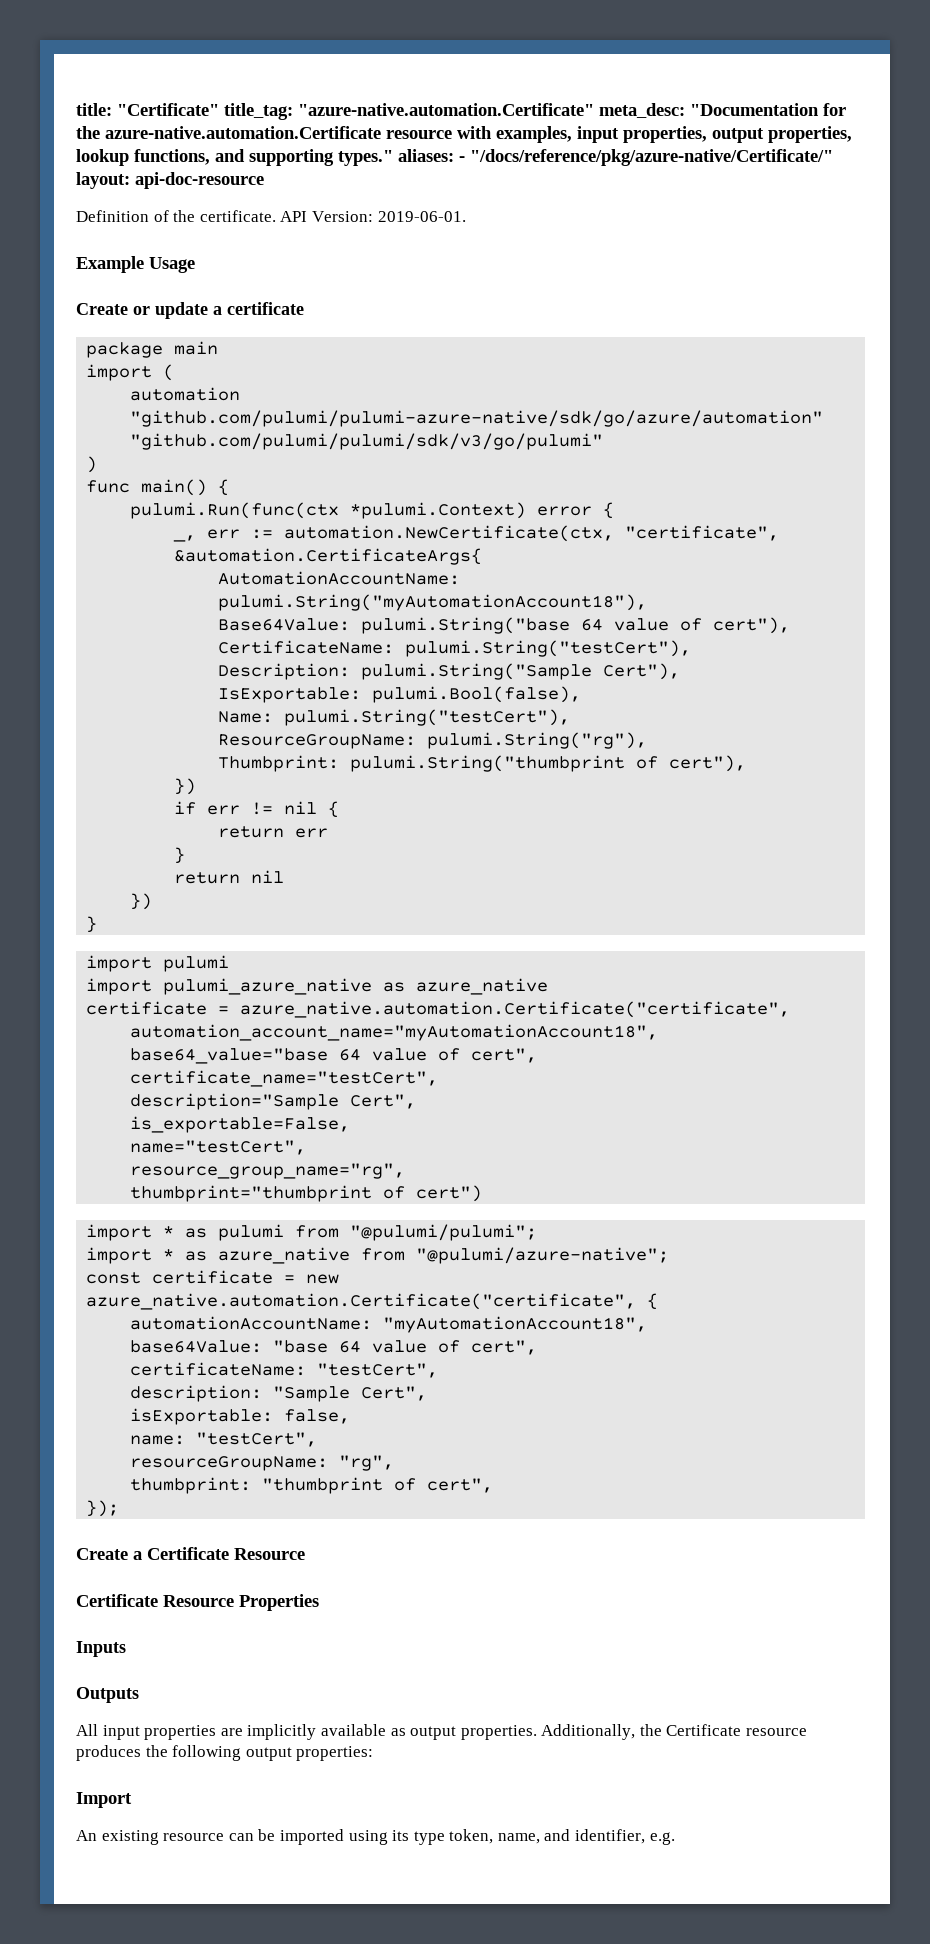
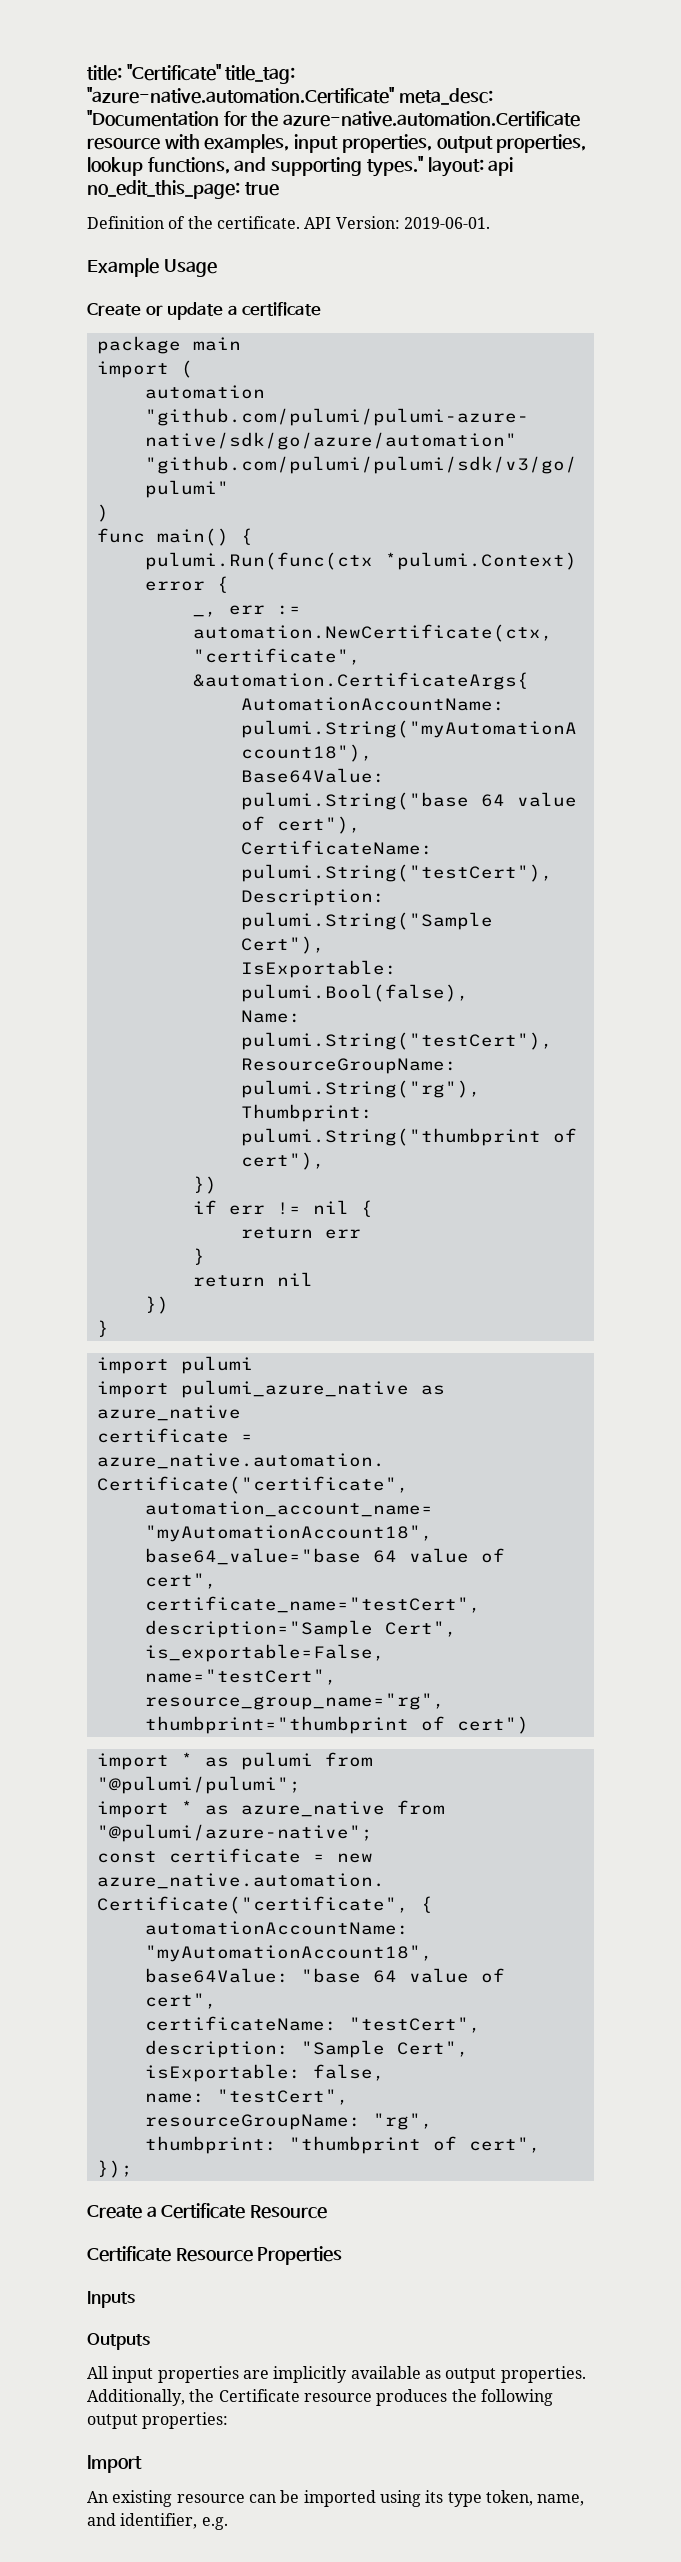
- title: "Certificate" title_tag: "azure-native.automation.Certificate" meta_desc: "Documentation for the azure-native.automation.Certificate resource with examples, input properties, output properties, lookup functions, and supporting types." aliases: - "/docs/reference/pkg/azure-native/Certificate/" layout: api-doc-resource
+ title: "Certificate" title_tag: "azure-native.automation.Certificate" meta_desc: "Documentation for the azure-native.automation.Certificate resource with examples, input properties, output properties, lookup functions, and supporting types." layout: api no_edit_this_page: true

